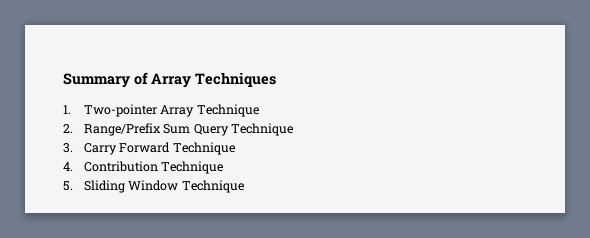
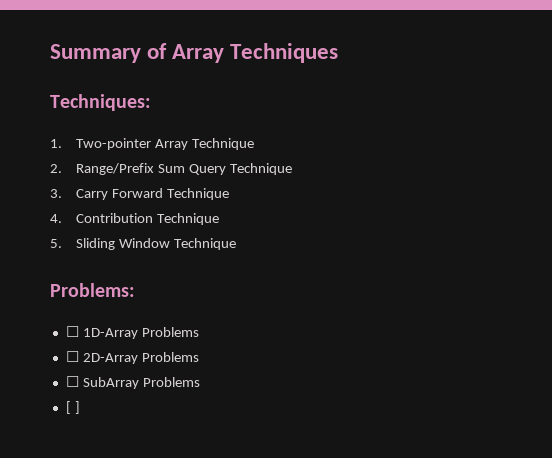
+ Techniques:
+ Problems:
+ ☐ 1D-Array Problems
+ ☐ 2D-Array Problems
+ ☐ SubArray Problems
+ [ ]

